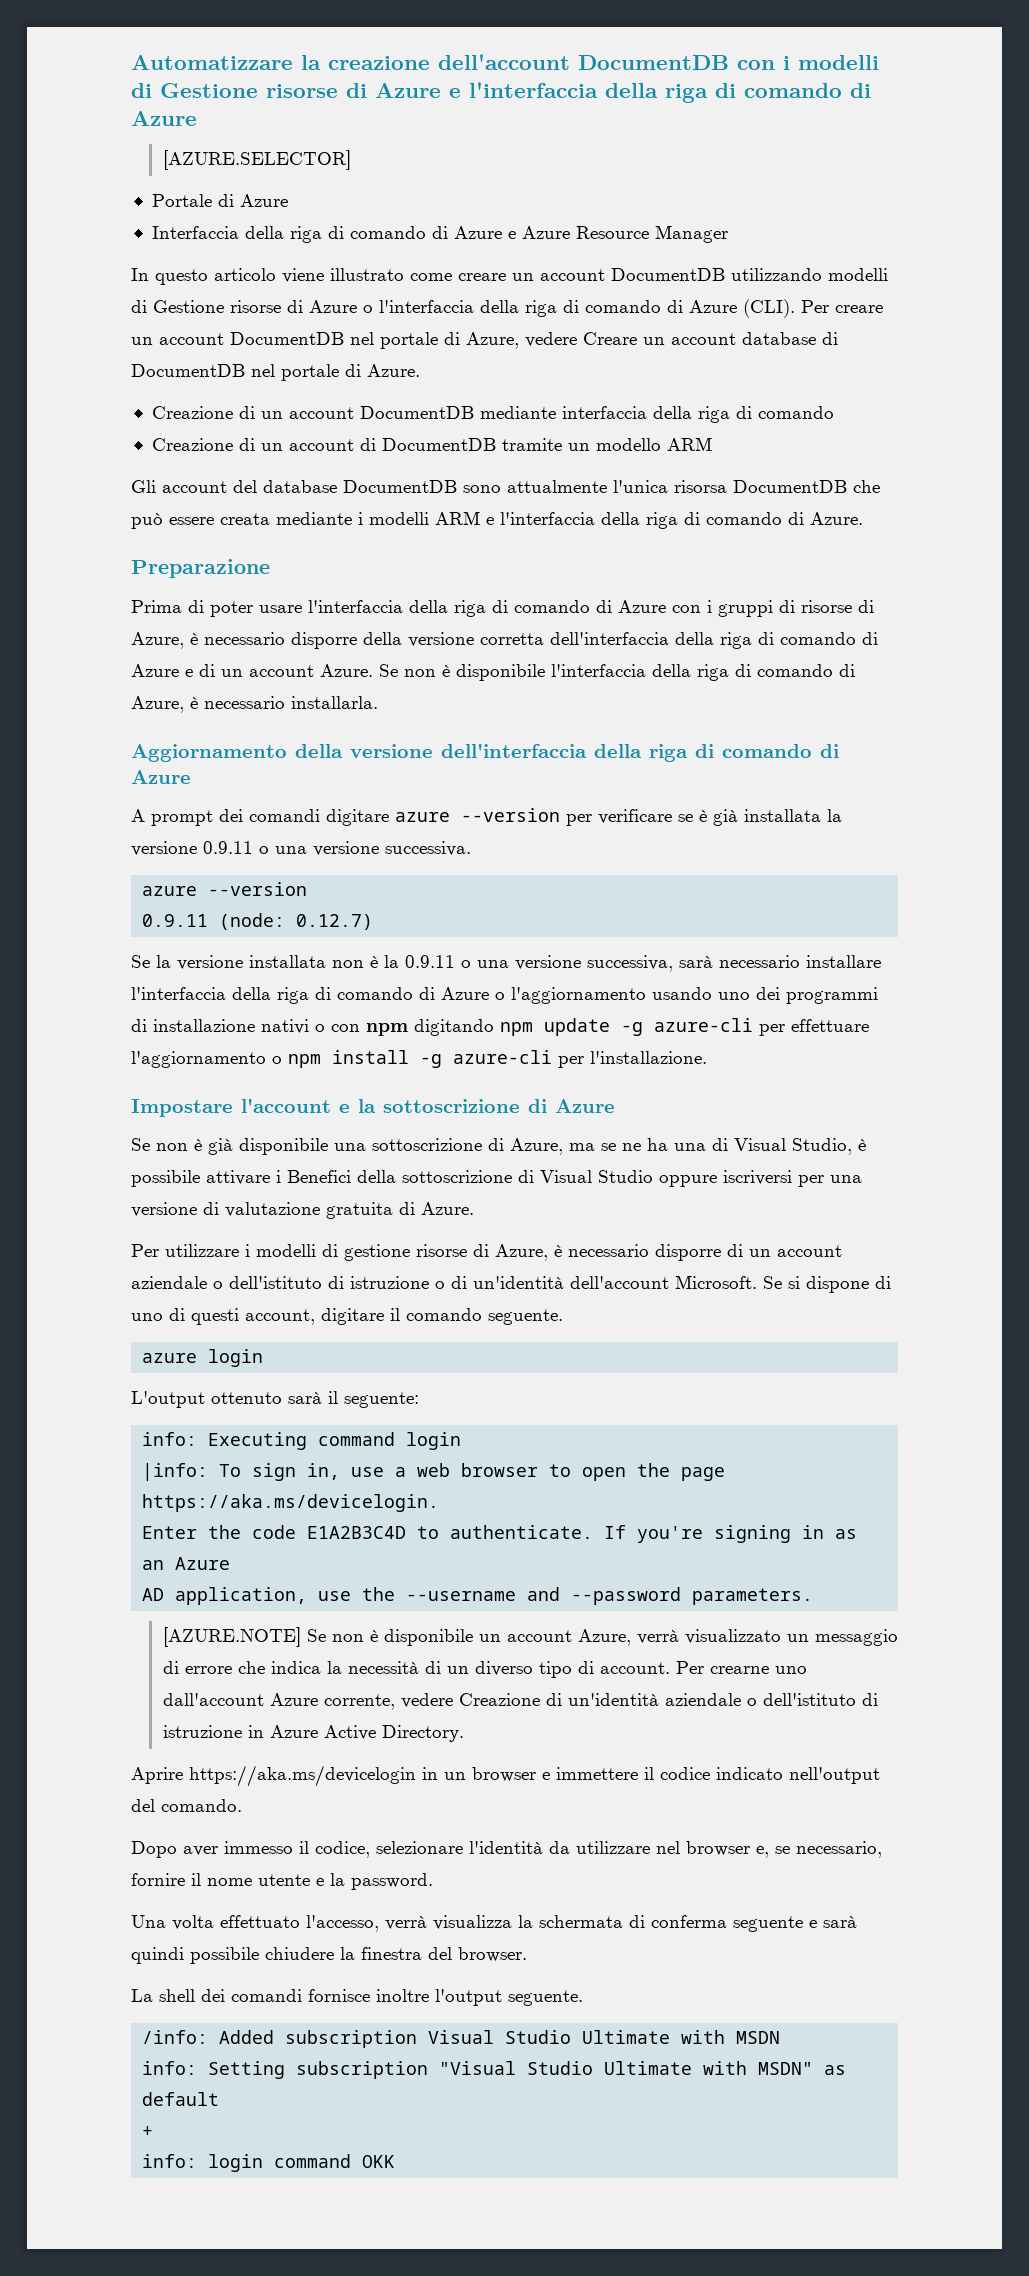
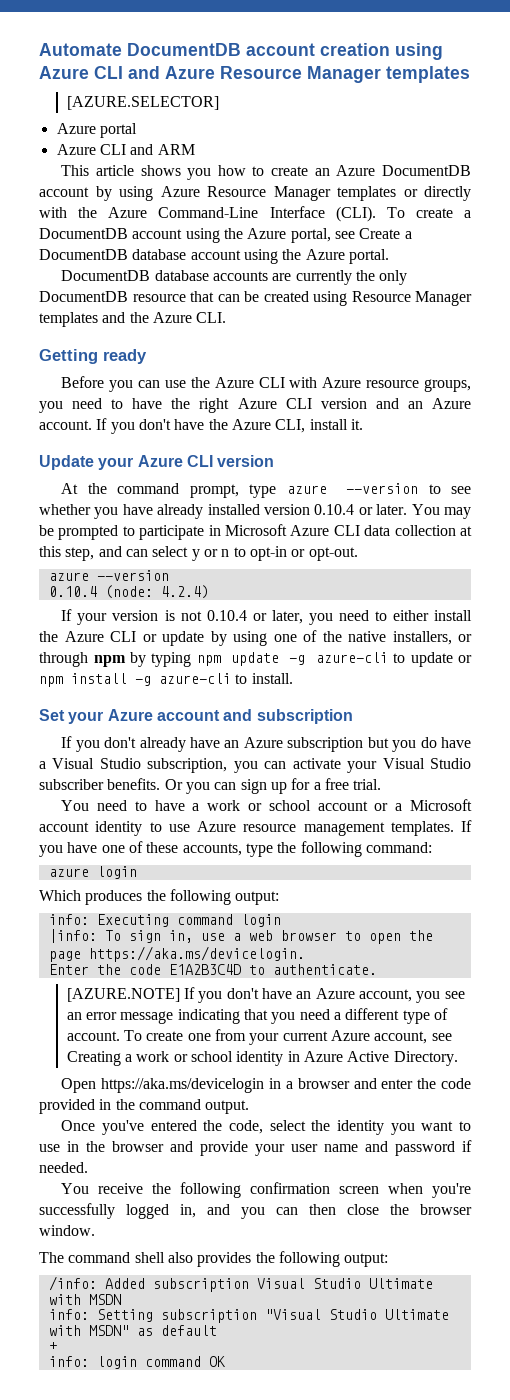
- Automatizzare la creazione dell'account DocumentDB con i modelli di Gestione risorse di Azure e l'interfaccia della riga di comando di Azure
+ Automate DocumentDB account creation using Azure CLI and Azure Resource Manager templates
- Portale di Azure
- Interfaccia della riga di comando di Azure e Azure Resource Manager
- In questo articolo viene illustrato come creare un account DocumentDB utilizzando modelli di Gestione risorse di Azure o l'interfaccia della riga di comando di Azure (CLI). Per creare un account DocumentDB nel portale di Azure, vedere Creare un account database di DocumentDB nel portale di Azure.
- Creazione di un account DocumentDB mediante interfaccia della riga di comando
- Creazione di un account di DocumentDB tramite un modello ARM
- Gli account del database DocumentDB sono attualmente l'unica risorsa DocumentDB che può essere creata mediante i modelli ARM e l'interfaccia della riga di comando di Azure.
- Preparazione
- Prima di poter usare l'interfaccia della riga di comando di Azure con i gruppi di risorse di Azure, è necessario disporre della versione corretta dell'interfaccia della riga di comando di Azure e di un account Azure. Se non è disponibile l'interfaccia della riga di comando di Azure, è necessario installarla.
- Aggiornamento della versione dell'interfaccia della riga di comando di Azure
- A prompt dei comandi digitare azure --version per verificare se è già installata la versione 0.9.11 o una versione successiva.
+ Azure portal
+ Azure CLI and ARM
+ This article shows you how to create an Azure DocumentDB account by using Azure Resource Manager templates or directly with the Azure Command-Line Interface (CLI). To create a DocumentDB account using the Azure portal, see Create a DocumentDB database account using the Azure portal.
+ DocumentDB database accounts are currently the only DocumentDB resource that can be created using Resource Manager templates and the Azure CLI.
+ Getting ready
+ Before you can use the Azure CLI with Azure resource groups, you need to have the right Azure CLI version and an Azure account. If you don't have the Azure CLI, install it.
+ Update your Azure CLI version
+ At the command prompt, type azure --version to see whether you have already installed version 0.10.4 or later. You may be prompted to participate in Microsoft Azure CLI data collection at this step, and can select y or n to opt-in or opt-out.
  azure --version
- 0.9.11 (node: 0.12.7)
- Se la versione installata non è la 0.9.11 o una versione successiva, sarà necessario installare l'interfaccia della riga di comando di Azure o l'aggiornamento usando uno dei programmi di installazione nativi o con npm digitando npm update -g azure-cli per effettuare l'aggiornamento o npm install -g azure-cli per l'installazione.
- Impostare l'account e la sottoscrizione di Azure
- Se non è già disponibile una sottoscrizione di Azure, ma se ne ha una di Visual Studio, è possibile attivare i Benefici della sottoscrizione di Visual Studio oppure iscriversi per una versione di valutazione gratuita di Azure.
- Per utilizzare i modelli di gestione risorse di Azure, è necessario disporre di un account aziendale o dell'istituto di istruzione o di un'identità dell'account Microsoft. Se si dispone di uno di questi account, digitare il comando seguente.
+ 0.10.4 (node: 4.2.4)
+ If your version is not 0.10.4 or later, you need to either install the Azure CLI or update by using one of the native installers, or through npm by typing npm update -g azure-cli to update or npm install -g azure-cli to install.
+ Set your Azure account and subscription
+ If you don't already have an Azure subscription but you do have a Visual Studio subscription, you can activate your Visual Studio subscriber benefits. Or you can sign up for a free trial.
+ You need to have a work or school account or a Microsoft account identity to use Azure resource management templates. If you have one of these accounts, type the following command:
  azure login
- L'output ottenuto sarà il seguente:
+ Which produces the following output:
- Enter the code E1A2B3C4D to authenticate. If you're signing in as an Azure
- AD application, use the --username and --password parameters.
- [AZURE.NOTE] Se non è disponibile un account Azure, verrà visualizzato un messaggio di errore che indica la necessità di un diverso tipo di account. Per crearne uno dall'account Azure corrente, vedere Creazione di un'identità aziendale o dell'istituto di istruzione in Azure Active Directory.
+ Enter the code E1A2B3C4D to authenticate.
+ [AZURE.NOTE] If you don't have an Azure account, you see an error message indicating that you need a different type of account. To create one from your current Azure account, see Creating a work or school identity in Azure Active Directory.
- Aprire https://aka.ms/devicelogin in un browser e immettere il codice indicato nell'output del comando.
- Dopo aver immesso il codice, selezionare l'identità da utilizzare nel browser e, se necessario, fornire il nome utente e la password.
- Una volta effettuato l'accesso, verrà visualizza la schermata di conferma seguente e sarà quindi possibile chiudere la finestra del browser.
- La shell dei comandi fornisce inoltre l'output seguente.
+ Open https://aka.ms/devicelogin in a browser and enter the code provided in the command output.
+ Once you've entered the code, select the identity you want to use in the browser and provide your user name and password if needed.
+ You receive the following confirmation screen when you're successfully logged in, and you can then close the browser window.
+ The command shell also provides the following output:
- info: login command OKK
+ info: login command OK

